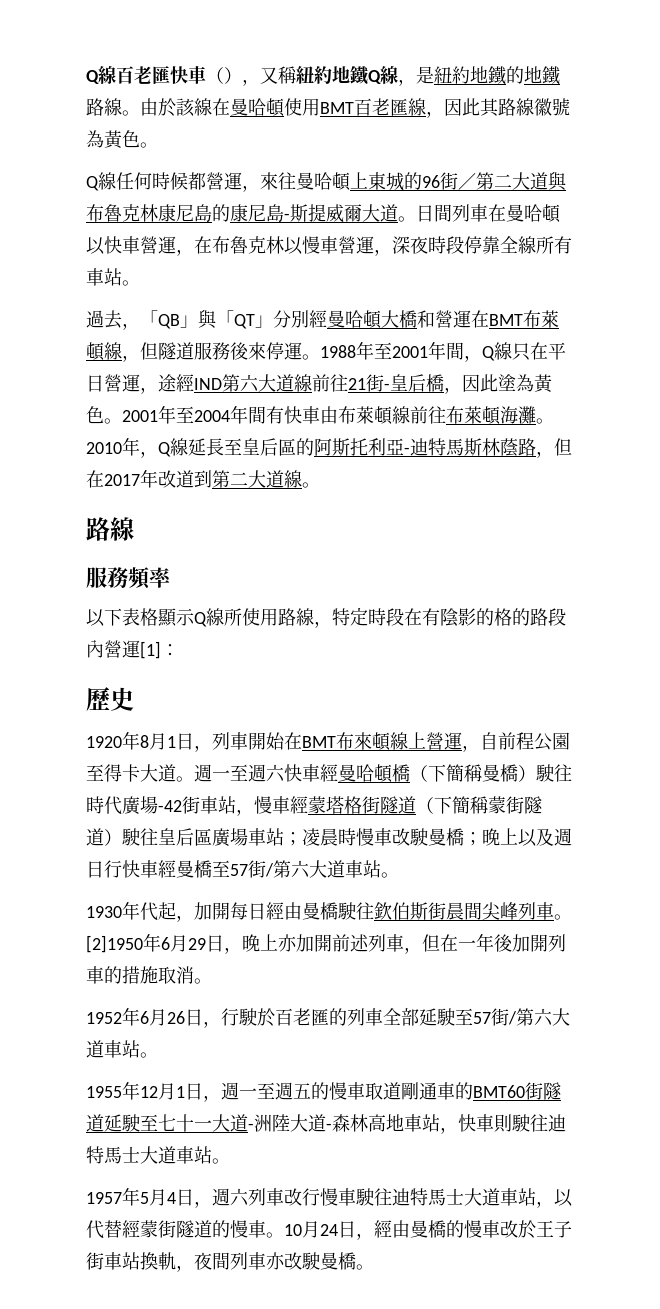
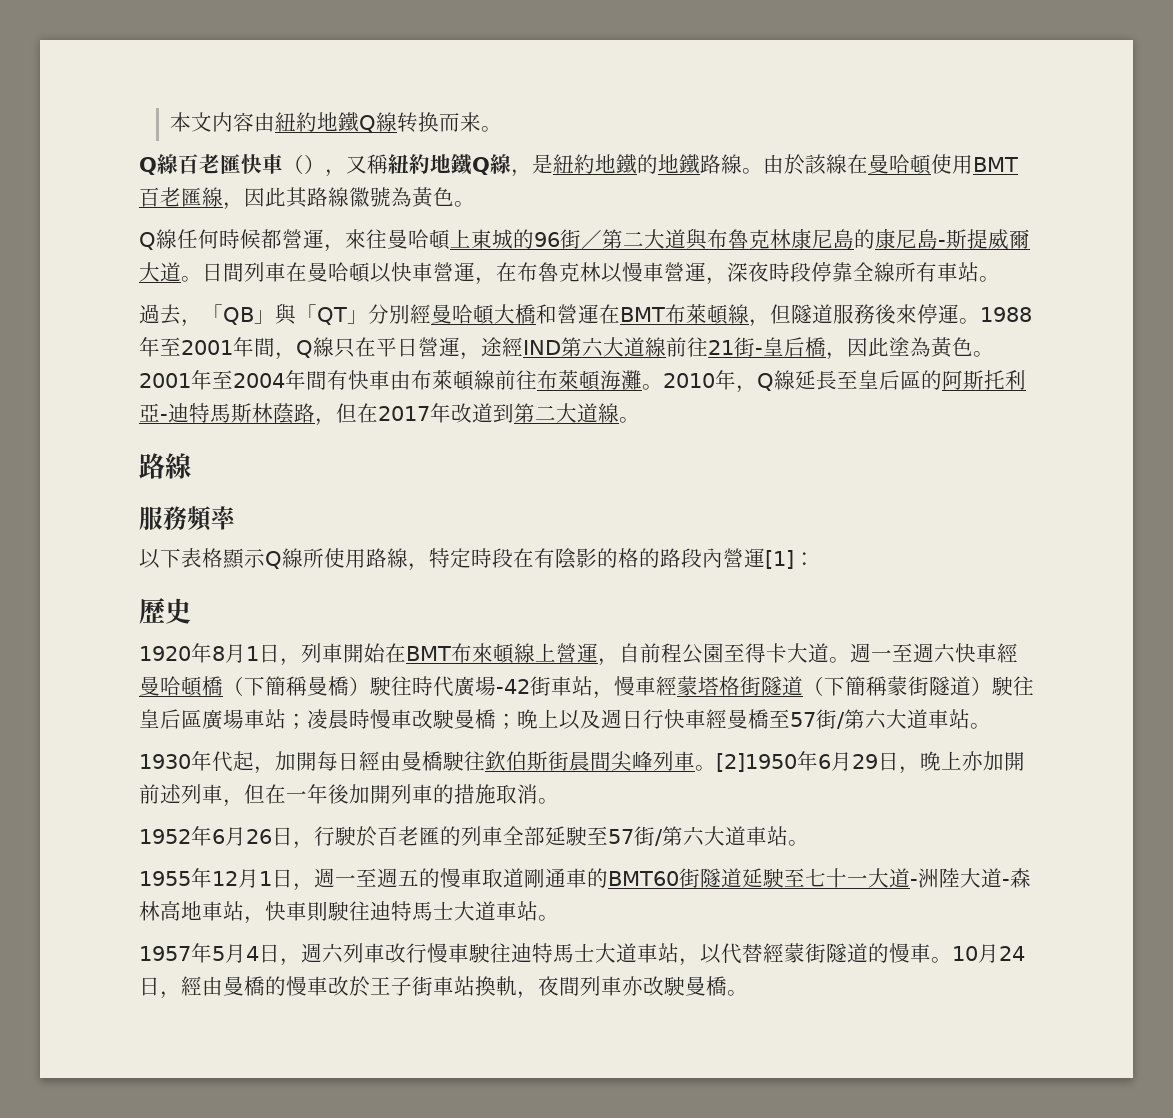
+ 本文内容由紐約地鐵Q線转换而来。

